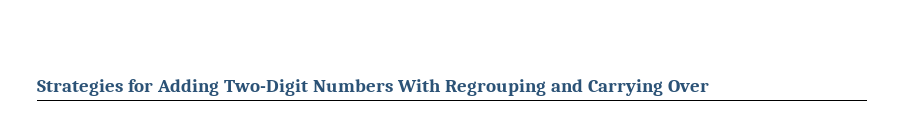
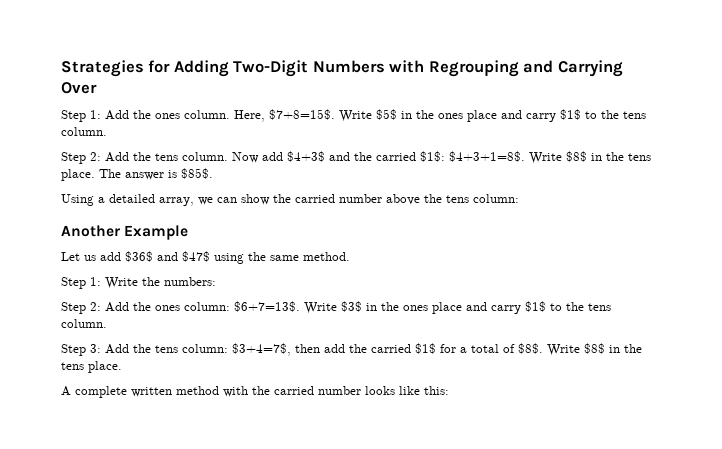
- Strategies for Adding Two-Digit Numbers With Regrouping and Carrying Over
+ Strategies for Adding Two-Digit Numbers with Regrouping and Carrying Over
+ Step 1: Add the ones column. Here, $7+8=15$. Write $5$ in the ones place and carry $1$ to the tens column.
+ Step 2: Add the tens column. Now add $4+3$ and the carried $1$: $4+3+1=8$. Write $8$ in the tens place. The answer is $85$.
+ Using a detailed array, we can show the carried number above the tens column:
+ Another Example
+ Let us add $36$ and $47$ using the same method.
+ Step 1: Write the numbers:
+ Step 2: Add the ones column: $6+7=13$. Write $3$ in the ones place and carry $1$ to the tens column.
+ Step 3: Add the tens column: $3+4=7$, then add the carried $1$ for a total of $8$. Write $8$ in the tens place.
+ A complete written method with the carried number looks like this:

